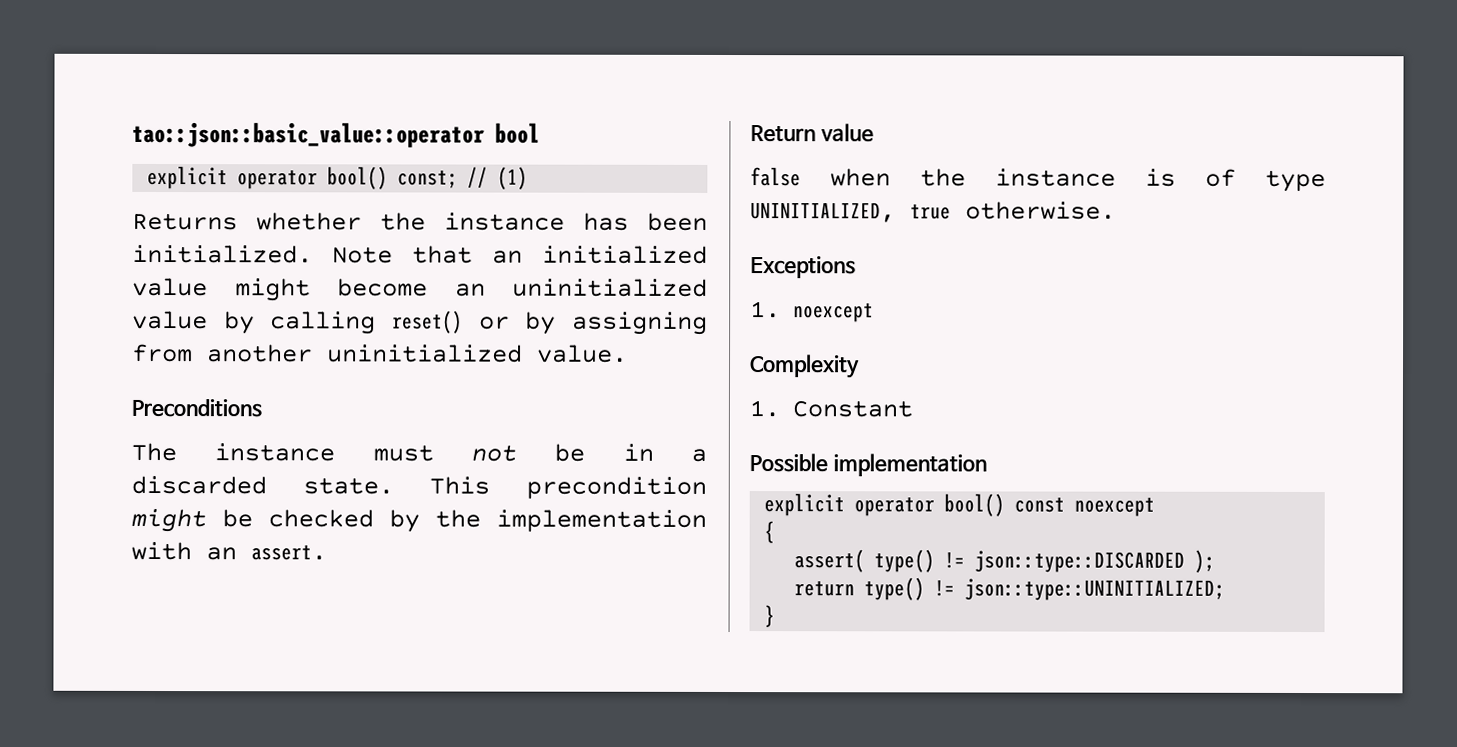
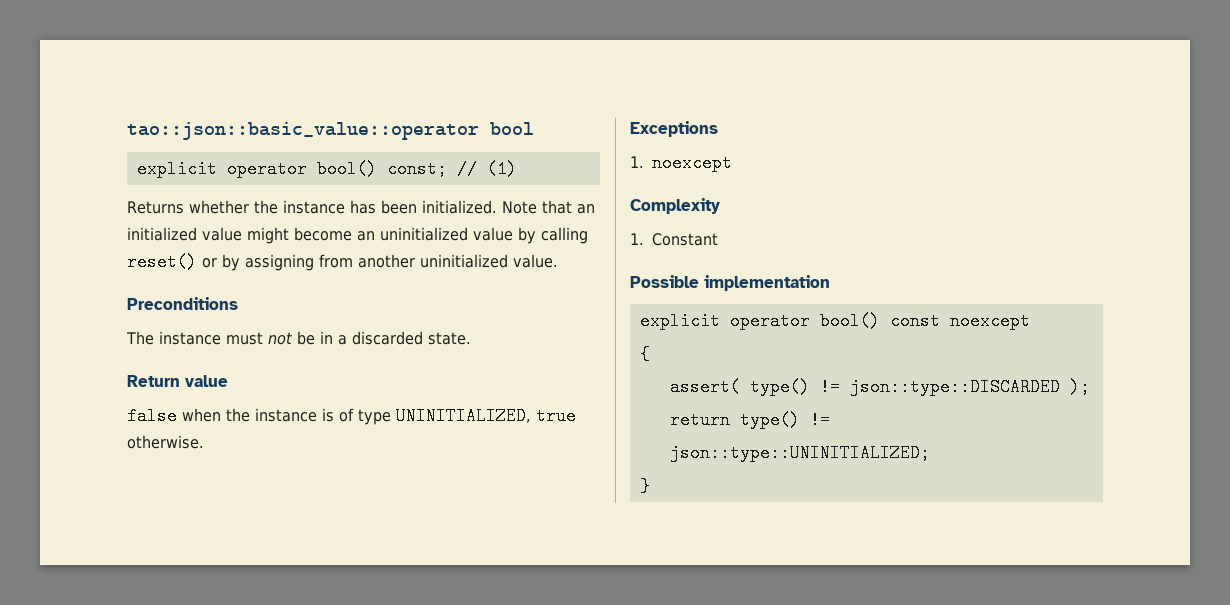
- This precondition might be checked by the implementation with an assert.

